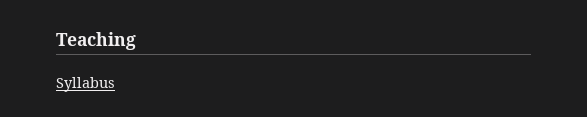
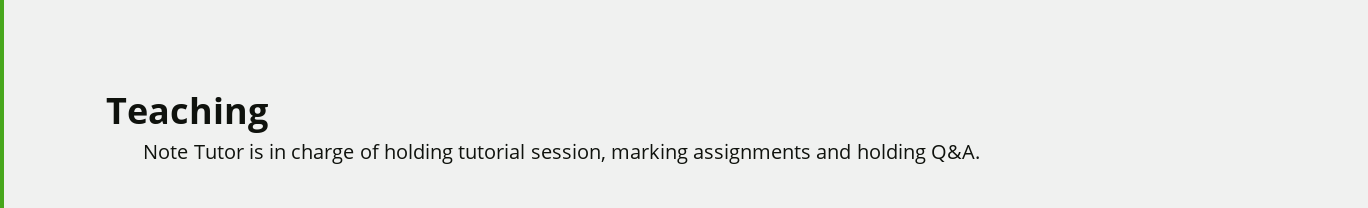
- Syllabus
+ Note Tutor is in charge of holding tutorial session, marking assignments and holding Q&A.

